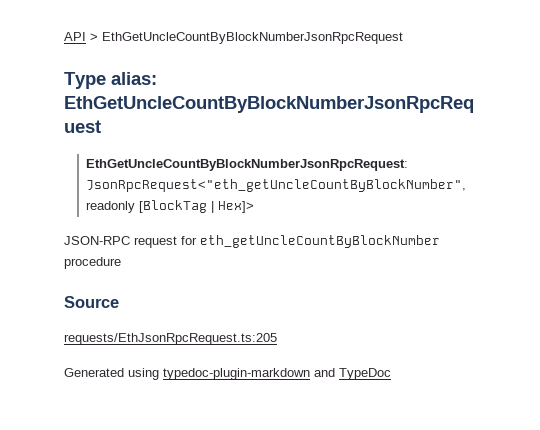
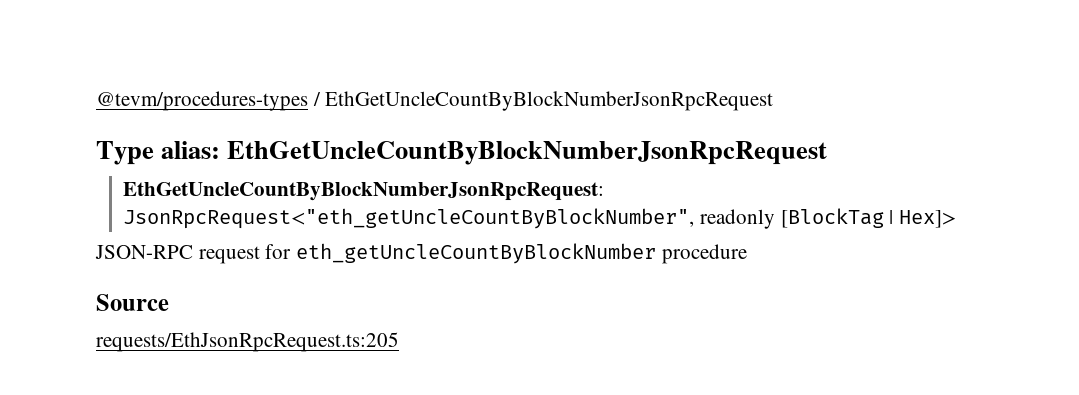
- API > EthGetUncleCountByBlockNumberJsonRpcRequest
+ @tevm/procedures-types / EthGetUncleCountByBlockNumberJsonRpcRequest
- Generated using typedoc-plugin-markdown and TypeDoc

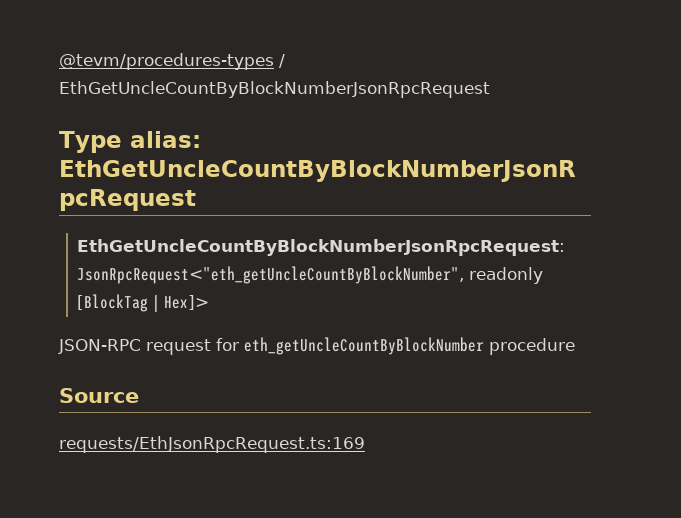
- requests/EthJsonRpcRequest.ts:205
+ requests/EthJsonRpcRequest.ts:169

